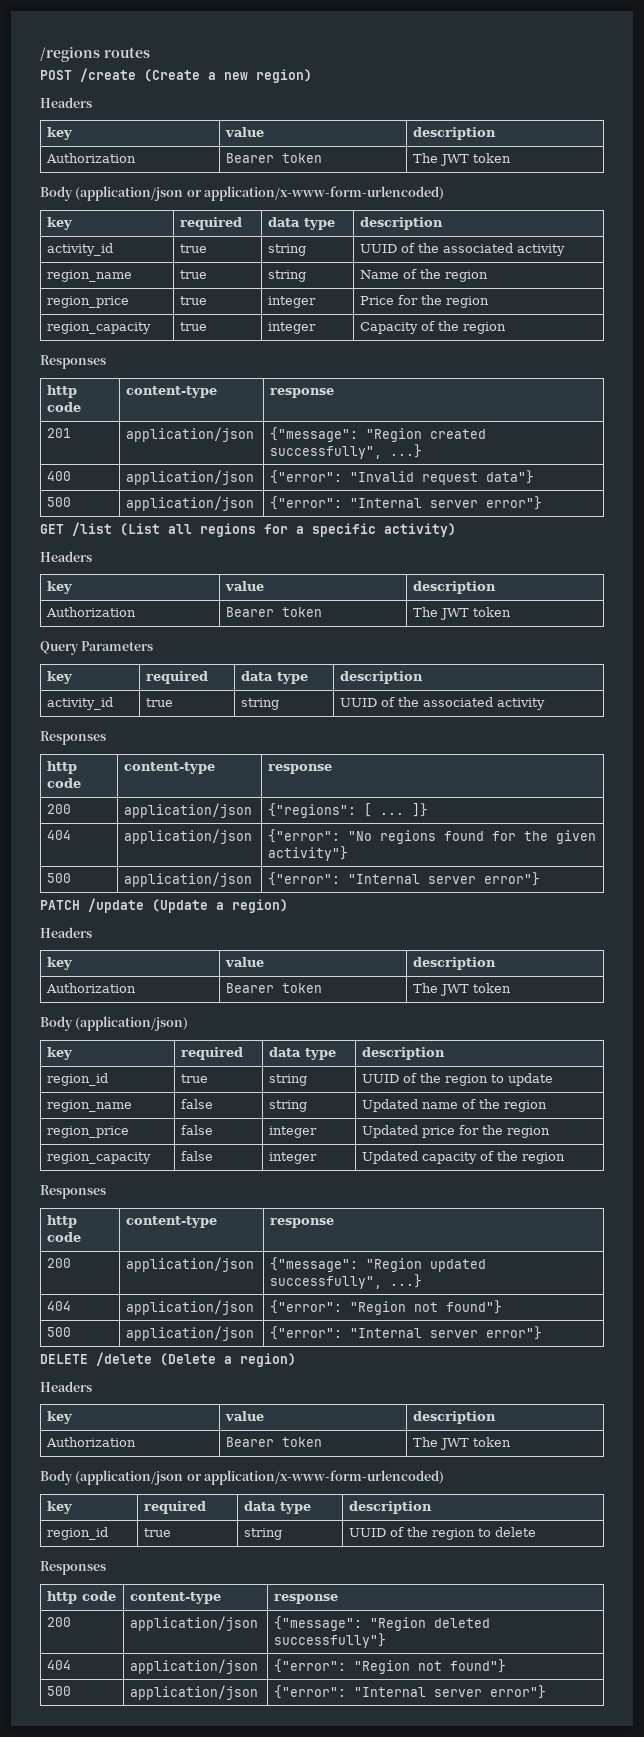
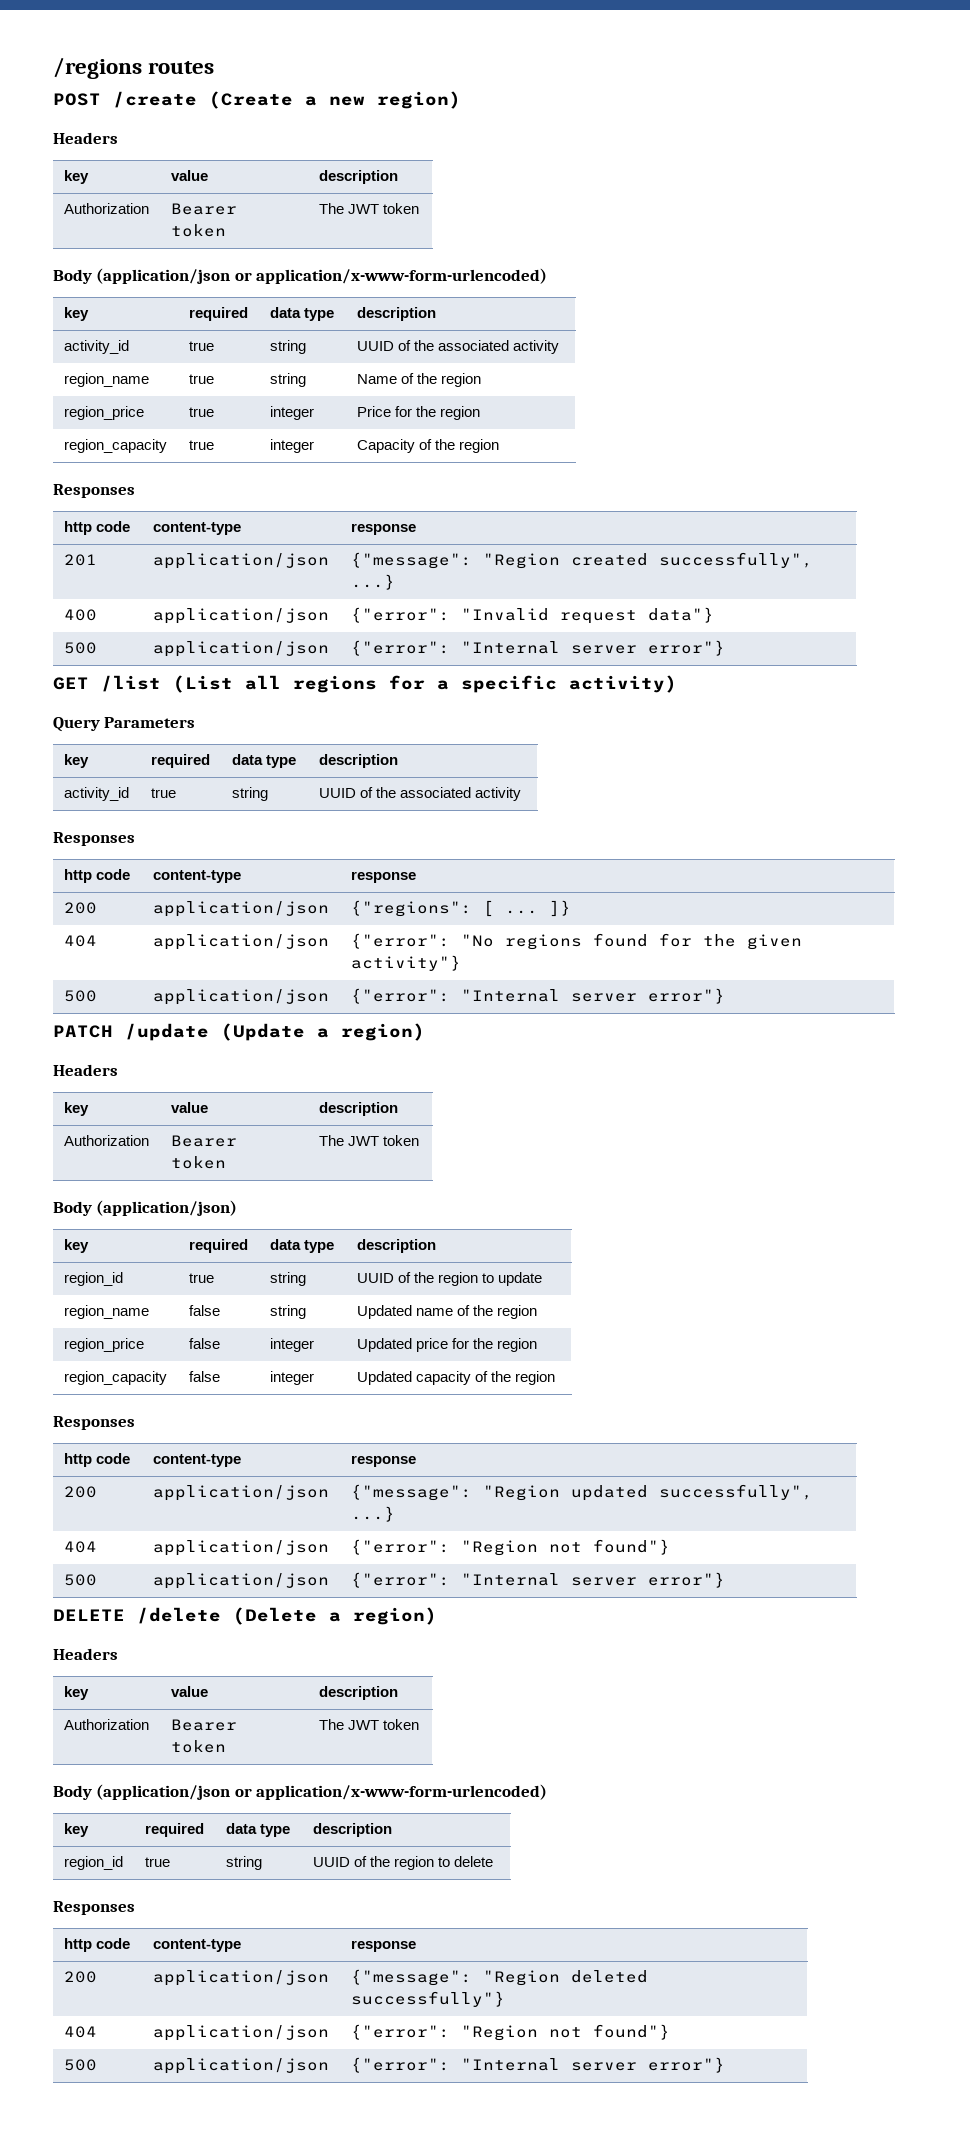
  GET /list (List all regions for a specific activity)
- Headers
- key | value | description
- Authorization | Bearer token | The JWT token

